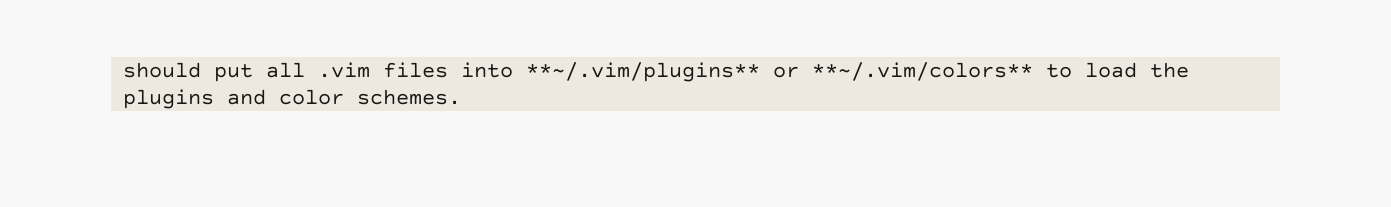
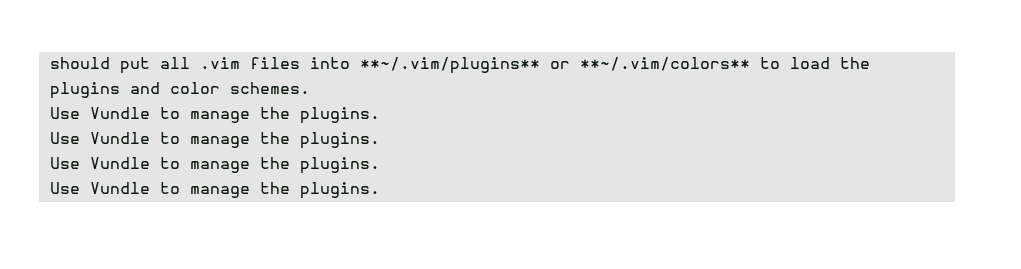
  should put all .vim files into **~/.vim/plugins** or **~/.vim/colors** to load the plugins and color schemes.
+ Use Vundle to manage the plugins.
+ Use Vundle to manage the plugins.
+ Use Vundle to manage the plugins.
+ Use Vundle to manage the plugins.

